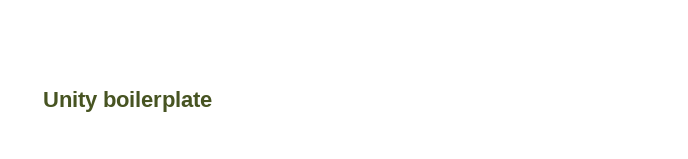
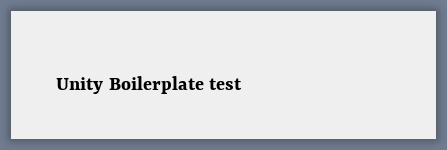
- Unity boilerplate
+ Unity Boilerplate test

